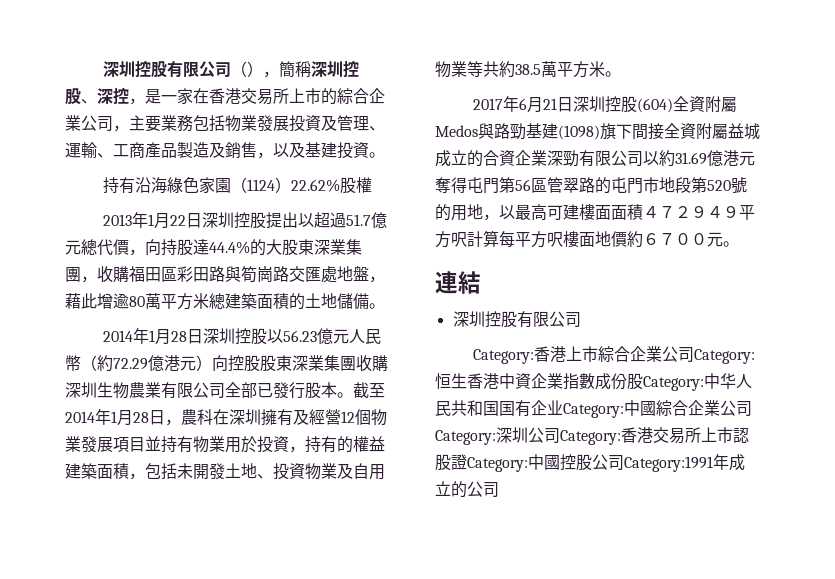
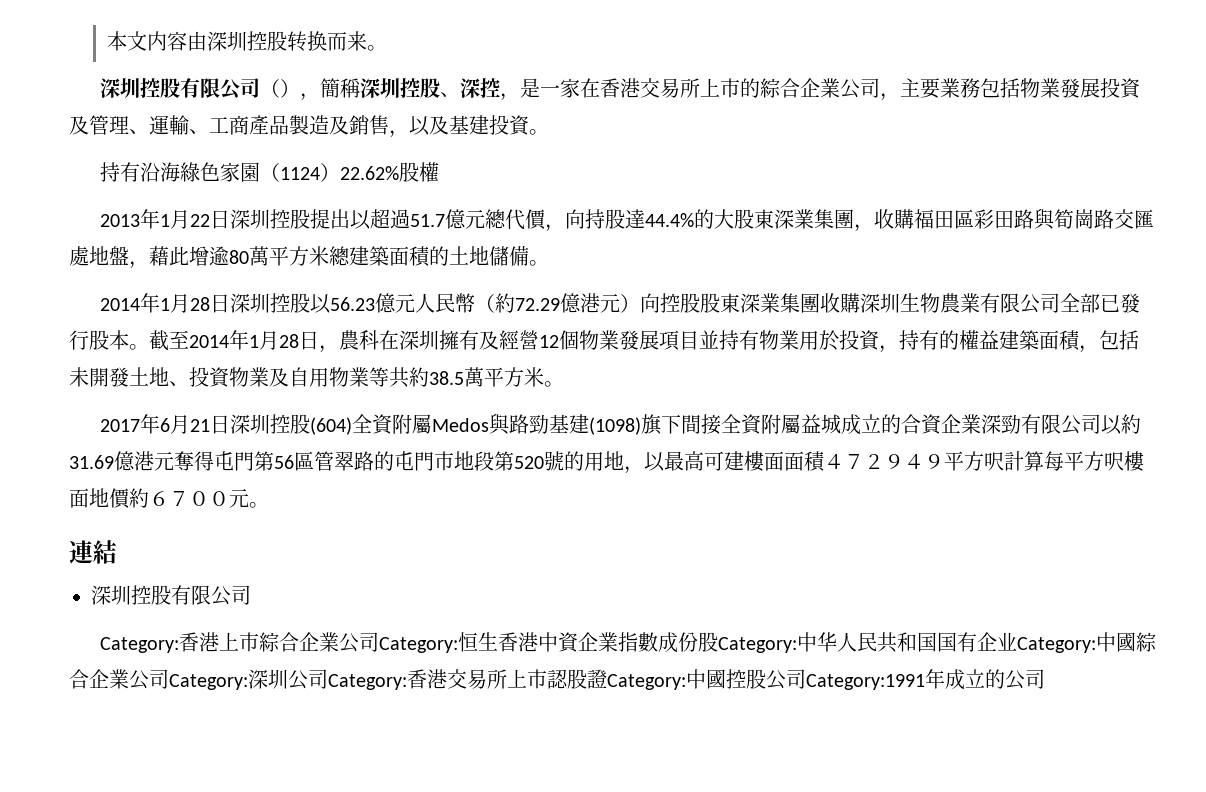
+ 本文内容由深圳控股转换而来。

